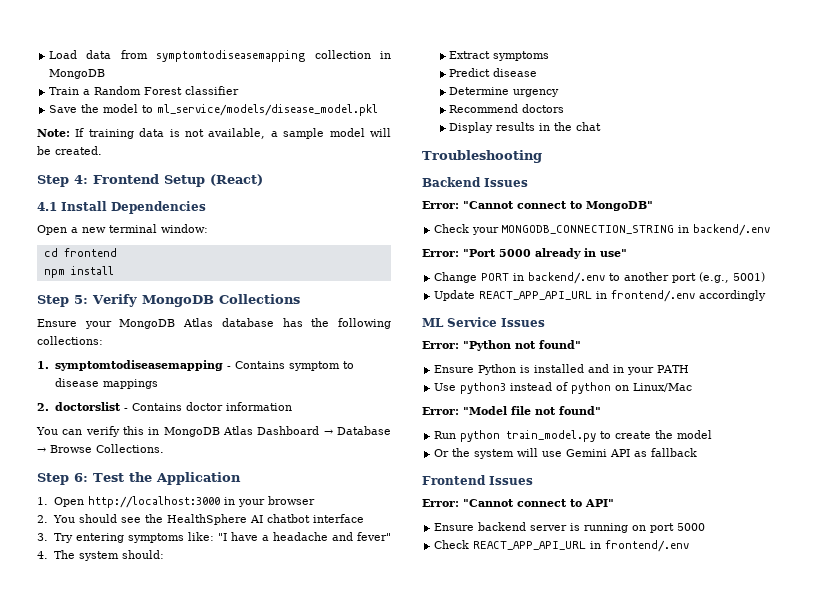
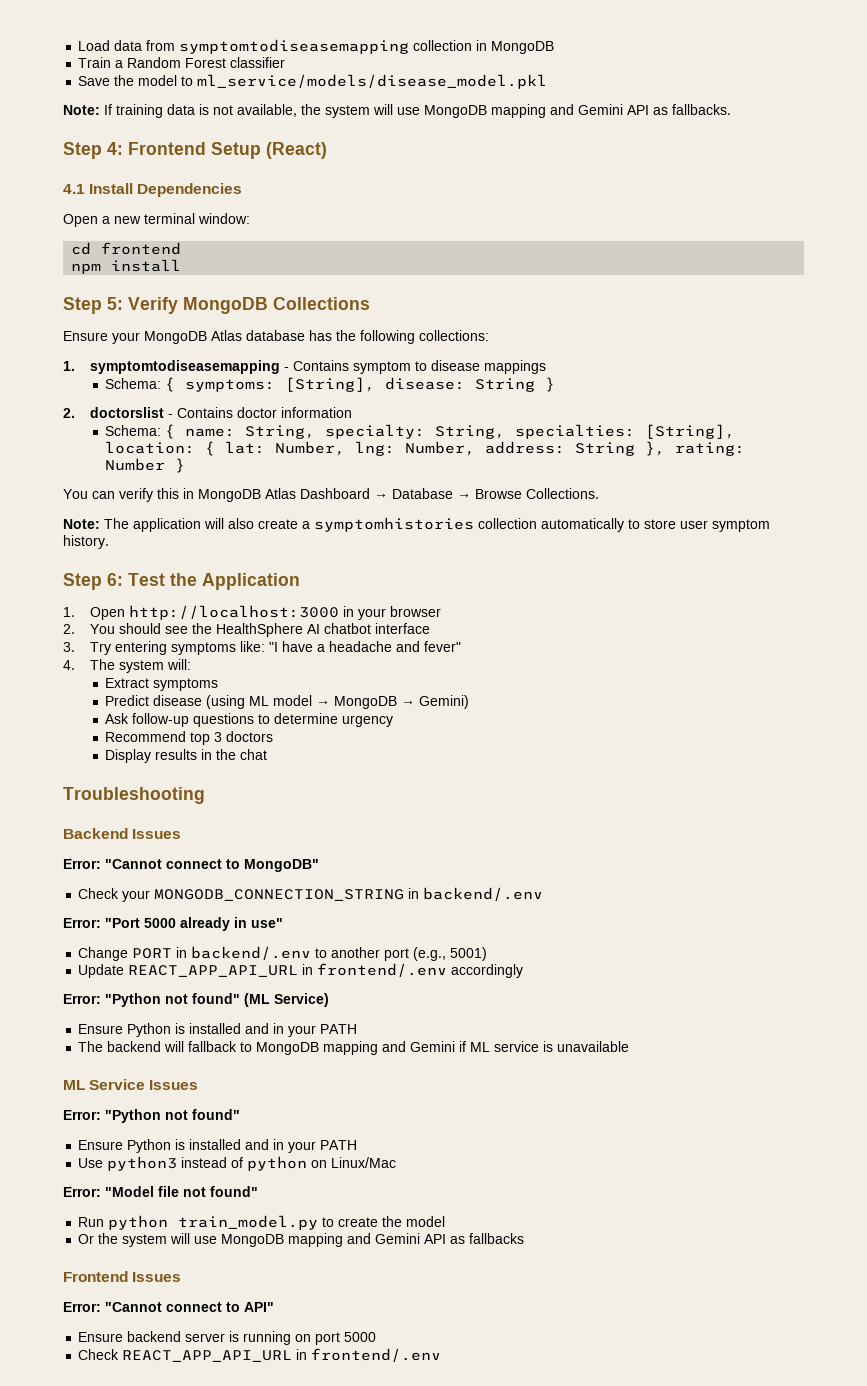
- Note: If training data is not available, a sample model will be created.
+ Note: If training data is not available, the system will use MongoDB mapping and Gemini API as fallbacks.
+ Schema: { symptoms: [String], disease: String }
+ Schema: { name: String, specialty: String, specialties: [String], location: { lat: Number, lng: Number, address: String }, rating: Number }
+ Note: The application will also create a symptomhistories collection automatically to store user symptom history.
- 4. The system should:
+ 4. The system will:
- Predict disease
- Determine urgency
+ Predict disease (using ML model → MongoDB → Gemini)
+ Ask follow-up questions to determine urgency
- Recommend doctors
+ Recommend top 3 doctors
+ Error: "Python not found" (ML Service)
+ Ensure Python is installed and in your PATH
+ The backend will fallback to MongoDB mapping and Gemini if ML service is unavailable
- Or the system will use Gemini API as fallback
+ Or the system will use MongoDB mapping and Gemini API as fallbacks

